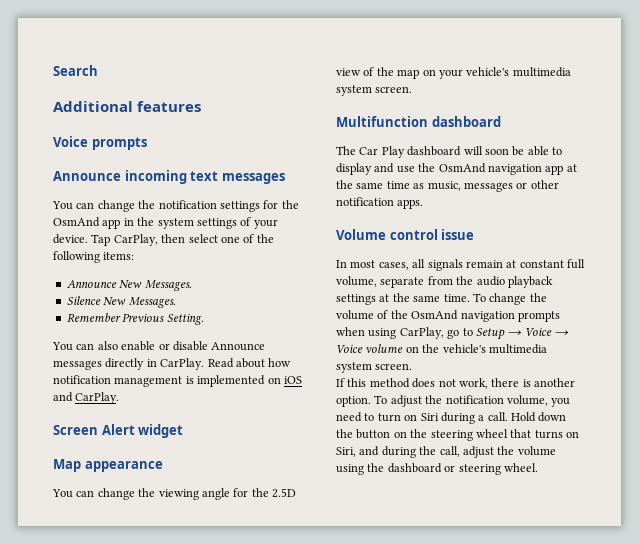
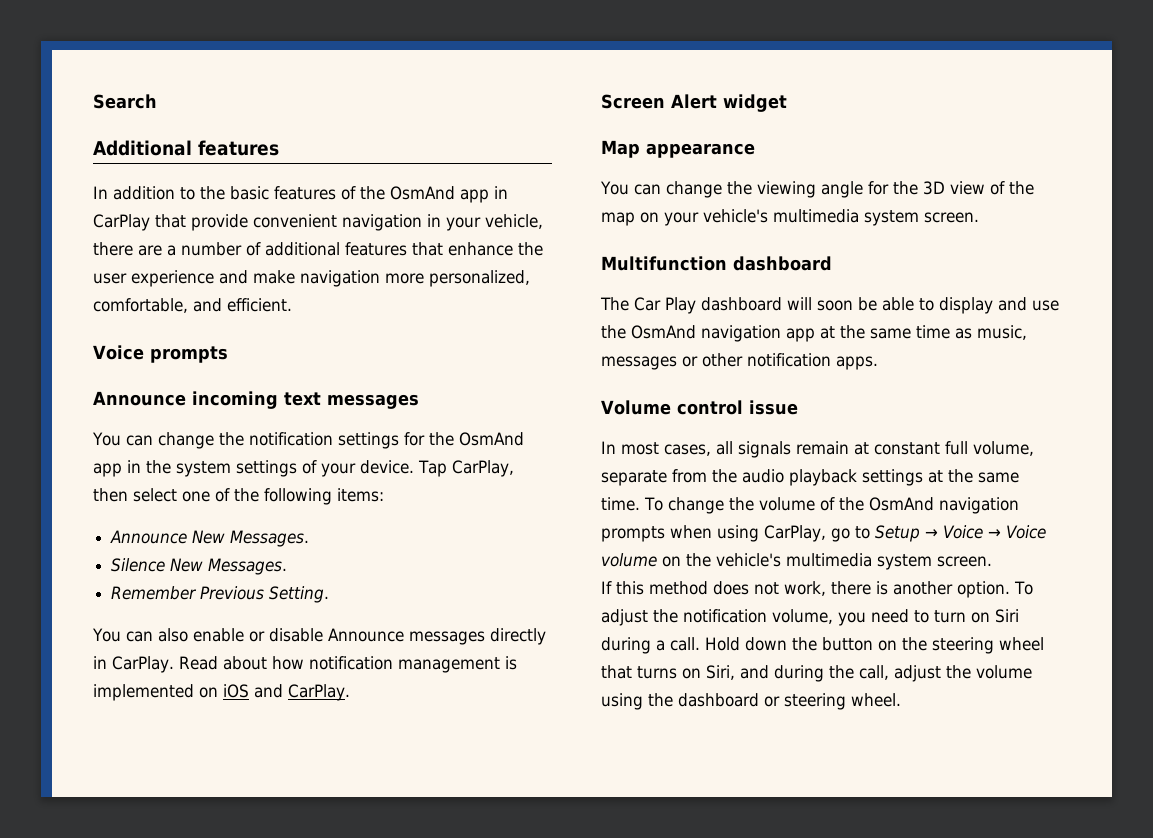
+ In addition to the basic features of the OsmAnd app in CarPlay that provide convenient navigation in your vehicle, there are a number of additional features that enhance the user experience and make navigation more personalized, comfortable, and efficient.
- You can change the viewing angle for the 2.5D view of the map on your vehicle's multimedia system screen.
+ You can change the viewing angle for the 3D view of the map on your vehicle's multimedia system screen.

